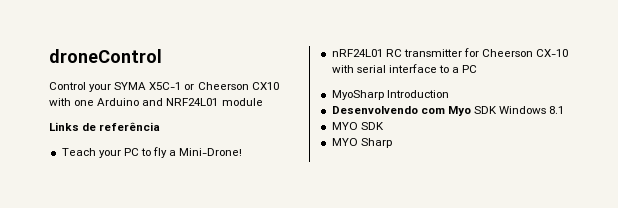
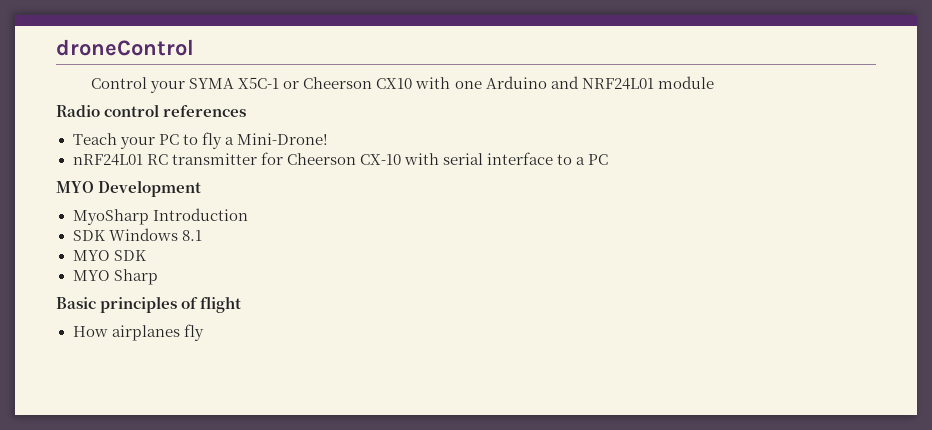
- Links de referência
+ Radio control references
+ MYO Development
- Desenvolvendo com Myo SDK Windows 8.1
+ SDK Windows 8.1
+ Basic principles of flight
+ How airplanes fly

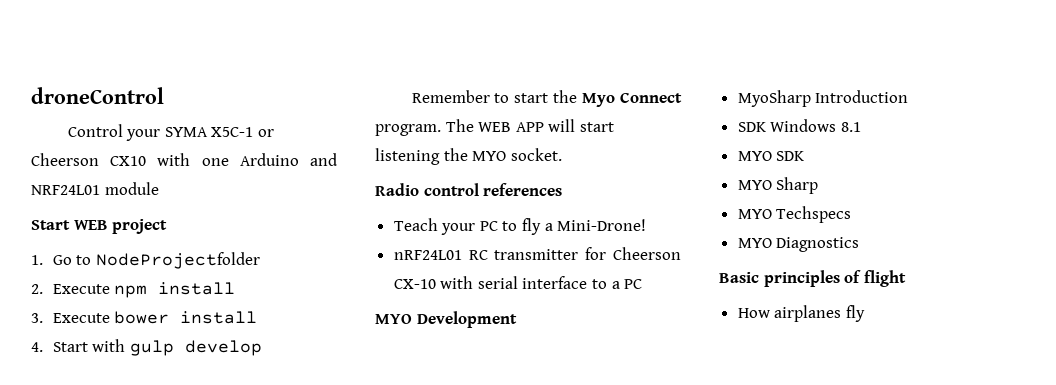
+ Start WEB project
+ 1. Go to NodeProjectfolder
+ 2. Execute npm install
+ 3. Execute bower install
+ 4. Start with gulp develop
+ Remember to start the Myo Connect program. The WEB APP will start listening the MYO socket.
+ MYO Techspecs
+ MYO Diagnostics

